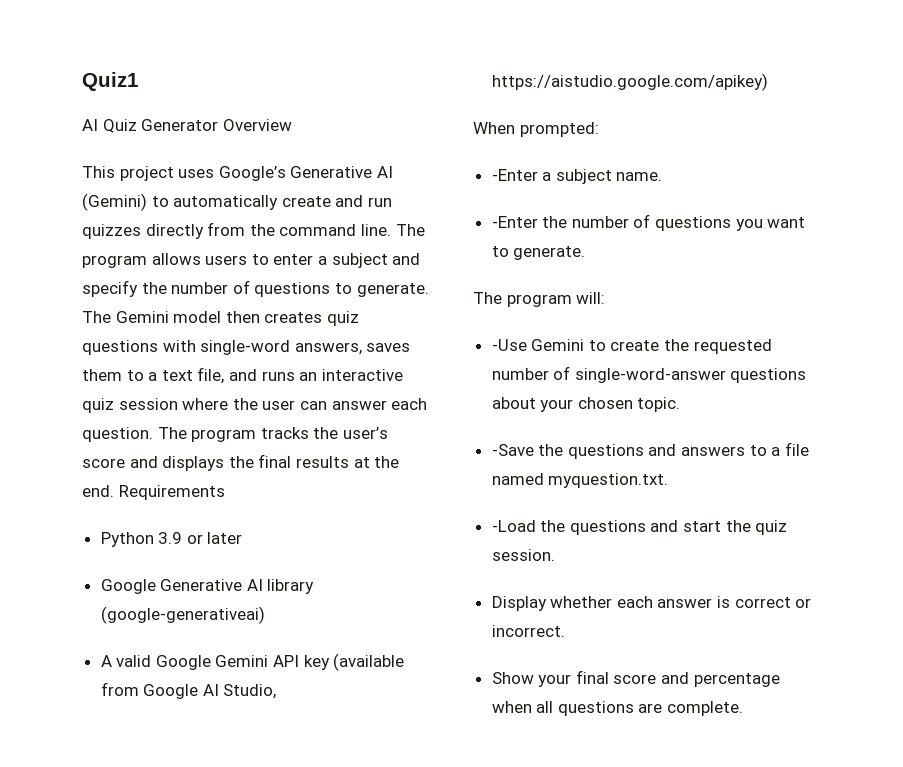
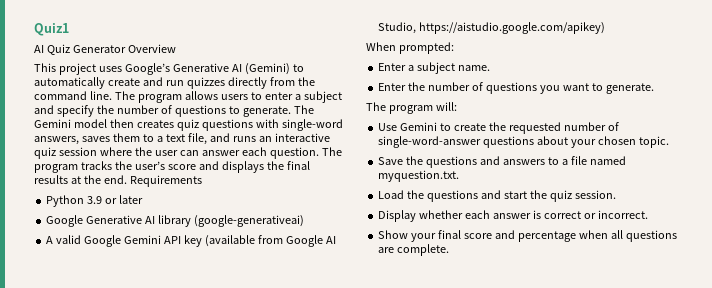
- -Enter a subject name.
+ Enter a subject name.
- -Enter the number of questions you want to generate.
+ Enter the number of questions you want to generate.
- -Use Gemini to create the requested number of single-word-answer questions about your chosen topic.
+ Use Gemini to create the requested number of single-word-answer questions about your chosen topic.
- -Save the questions and answers to a file named myquestion.txt.
+ Save the questions and answers to a file named myquestion.txt.
- -Load the questions and start the quiz session.
+ Load the questions and start the quiz session.

